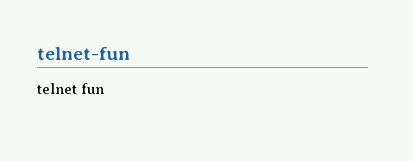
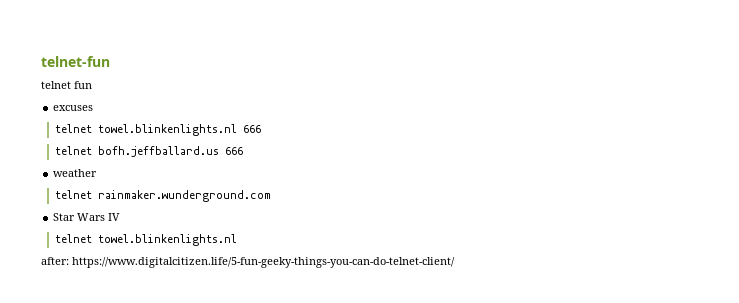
+ excuses
+ telnet towel.blinkenlights.nl 666
+ telnet bofh.jeffballard.us 666
+ weather
+ telnet rainmaker.wunderground.com
+ Star Wars IV
+ telnet towel.blinkenlights.nl
+ after: https://www.digitalcitizen.life/5-fun-geeky-things-you-can-do-telnet-client/

